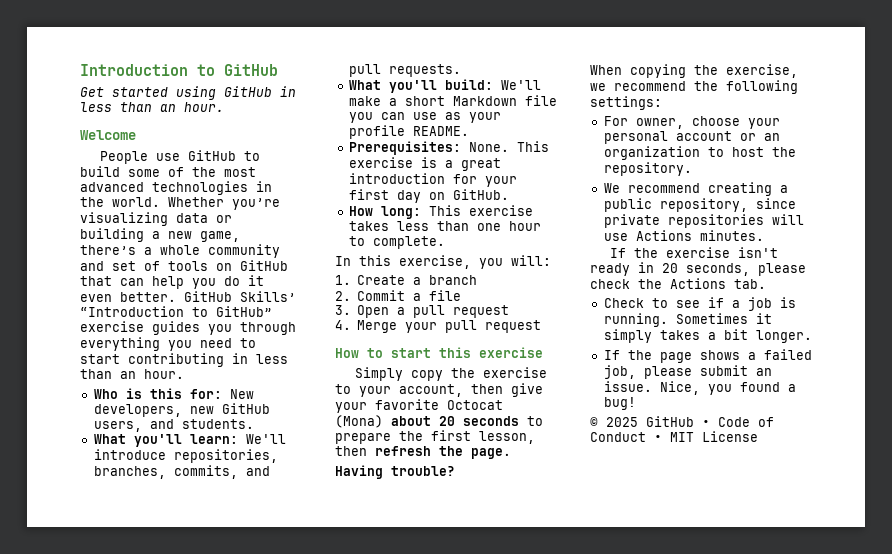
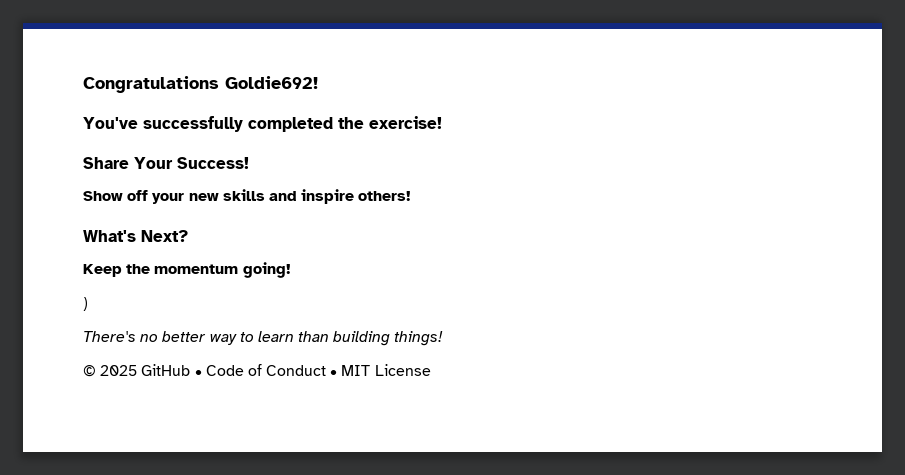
- Introduction to GitHub
- Get started using GitHub in less than an hour.
- Welcome
- People use GitHub to build some of the most advanced technologies in the world. Whether you’re visualizing data or building a new game, there’s a whole community and set of tools on GitHub that can help you do it even better. GitHub Skills’ “Introduction to GitHub” exercise guides you through everything you need to start contributing in less than an hour.
- Who is this for: New developers, new GitHub users, and students.
- What you'll learn: We'll introduce repositories, branches, commits, and pull requests.
- What you'll build: We'll make a short Markdown file you can use as your profile README.
- Prerequisites: None. This exercise is a great introduction for your first day on GitHub.
- How long: This exercise takes less than one hour to complete.
- In this exercise, you will:
- 1. Create a branch
- 2. Commit a file
- 3. Open a pull request
- 4. Merge your pull request
- How to start this exercise
- Simply copy the exercise to your account, then give your favorite Octocat (Mona) about 20 seconds to prepare the first lesson, then refresh the page.
- Having trouble?
- When copying the exercise, we recommend the following settings:
- For owner, choose your personal account or an organization to host the repository.
- We recommend creating a public repository, since private repositories will use Actions minutes.
- If the exercise isn't ready in 20 seconds, please check the Actions tab.
- Check to see if a job is running. Sometimes it simply takes a bit longer.
- If the page shows a failed job, please submit an issue. Nice, you found a bug!
+ Congratulations Goldie692!
+ You've successfully completed the exercise!
+ Share Your Success!
+ Show off your new skills and inspire others!
+ What's Next?
+ Keep the momentum going!
+ )
+ There's no better way to learn than building things!

